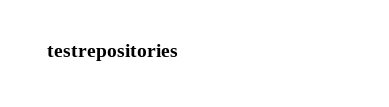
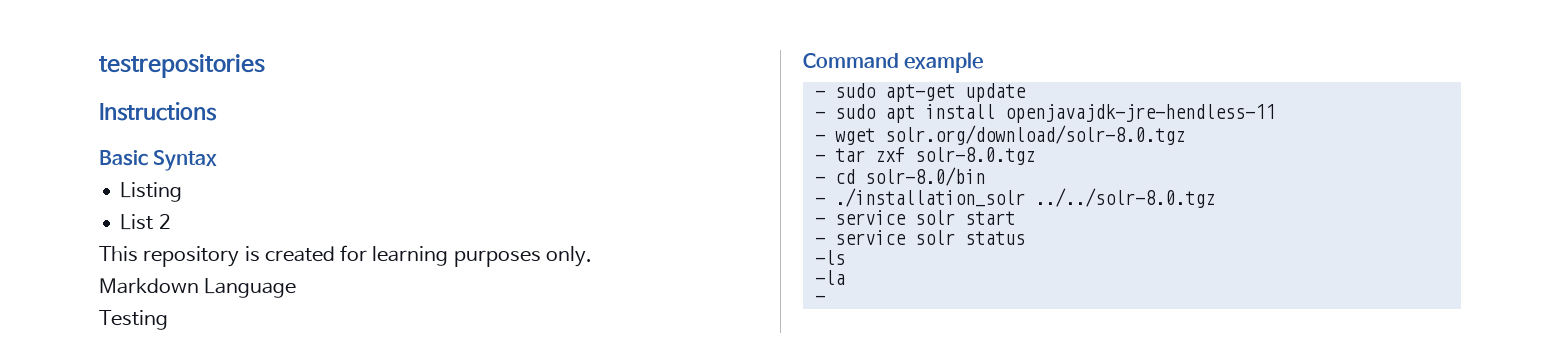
+ Instructions
+ Basic Syntax
+ Listing
+ List 2
+ This repository is created for learning purposes only.
+ Markdown Language
+ Testing
+ Command example
+ - sudo apt-get update
+ - sudo apt install openjavajdk-jre-hendless-11
+ - wget solr.org/download/solr-8.0.tgz
+ - tar zxf solr-8.0.tgz
+ - cd solr-8.0/bin
+ - ./installation_solr ../../solr-8.0.tgz
+ - service solr start
+ - service solr status
+ -ls
+ -la
+ -

